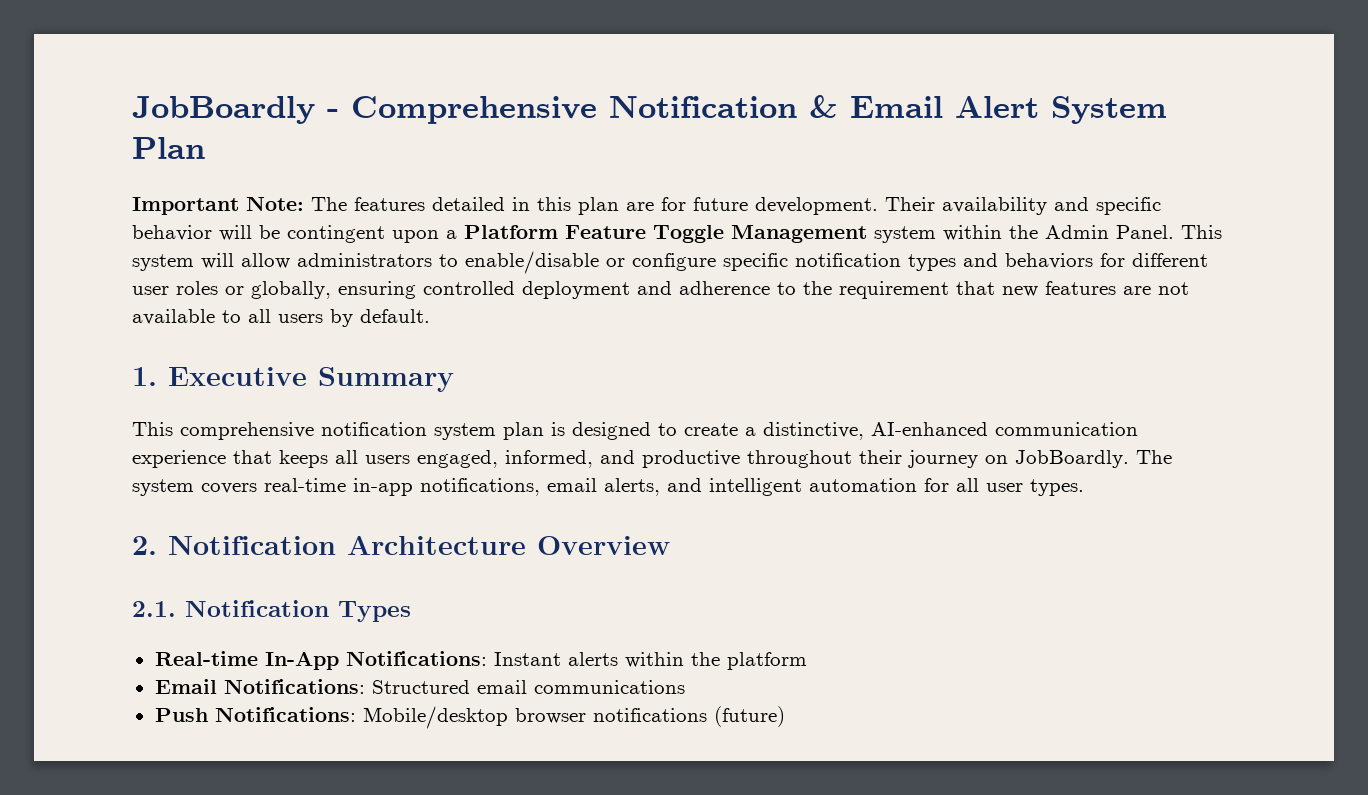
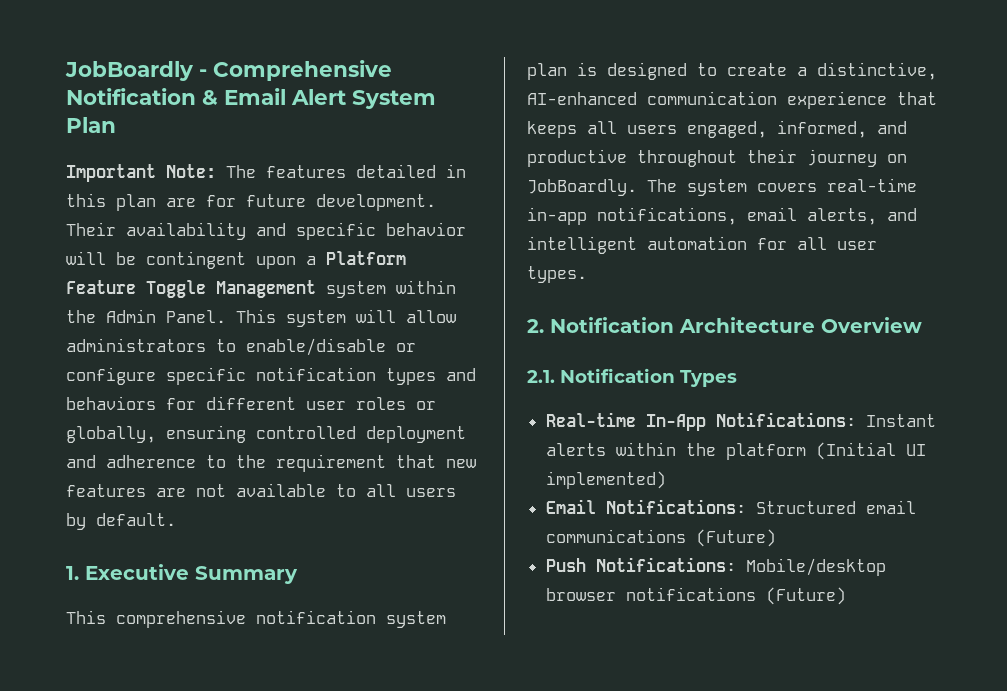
- Real-time In-App Notifications: Instant alerts within the platform
+ Real-time In-App Notifications: Instant alerts within the platform (Initial UI implemented)
- Email Notifications: Structured email communications
+ Email Notifications: Structured email communications (Future)
- Push Notifications: Mobile/desktop browser notifications (future)
+ Push Notifications: Mobile/desktop browser notifications (Future)

